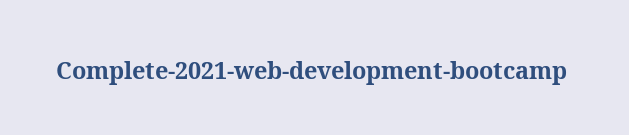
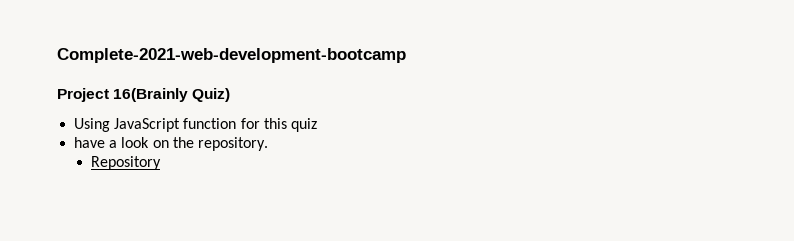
+ Project 16(Brainly Quiz)
+ Using JavaScript function for this quiz
+ have a look on the repository.
+ Repository

